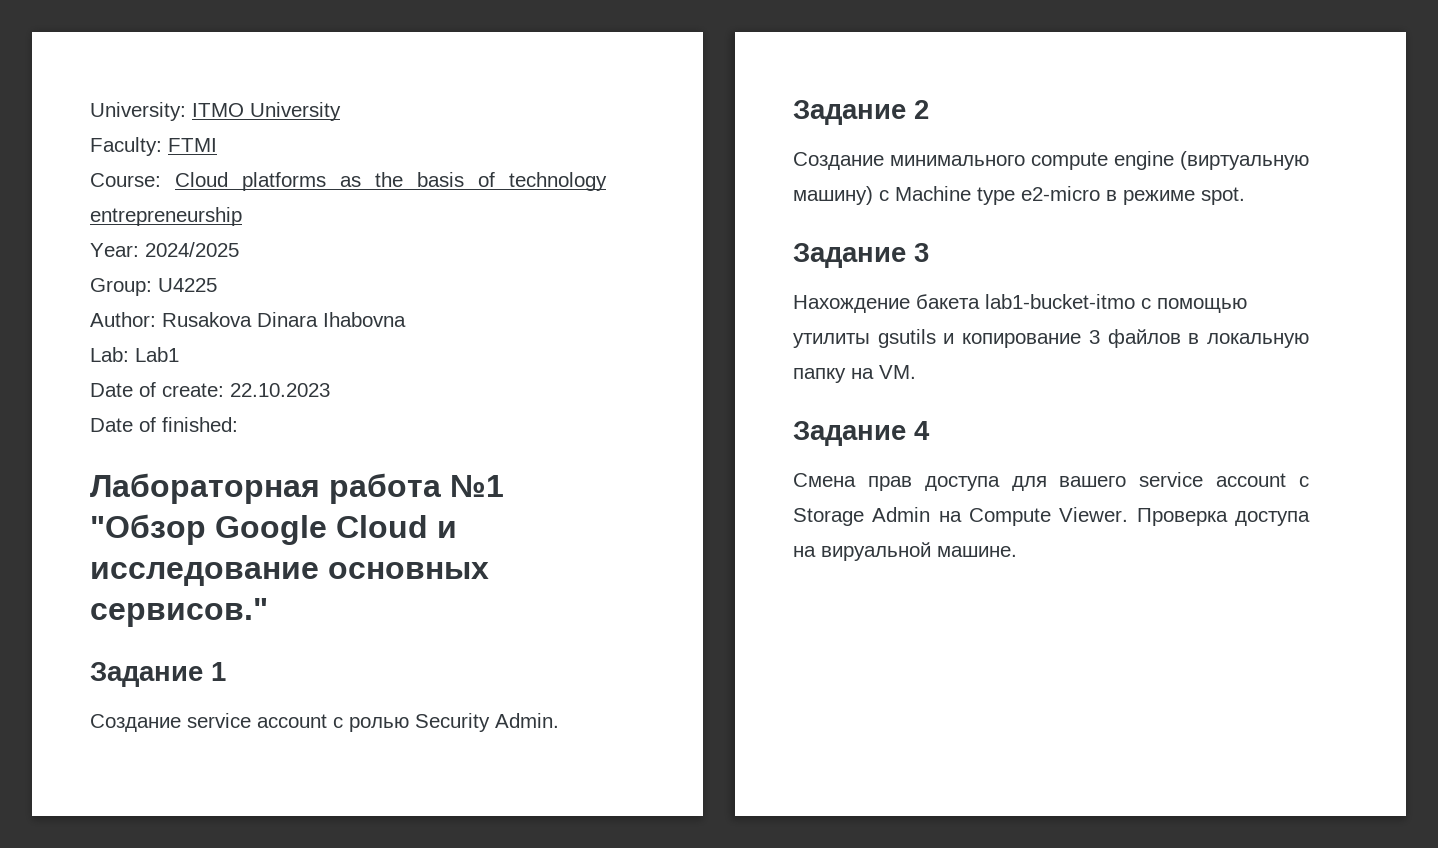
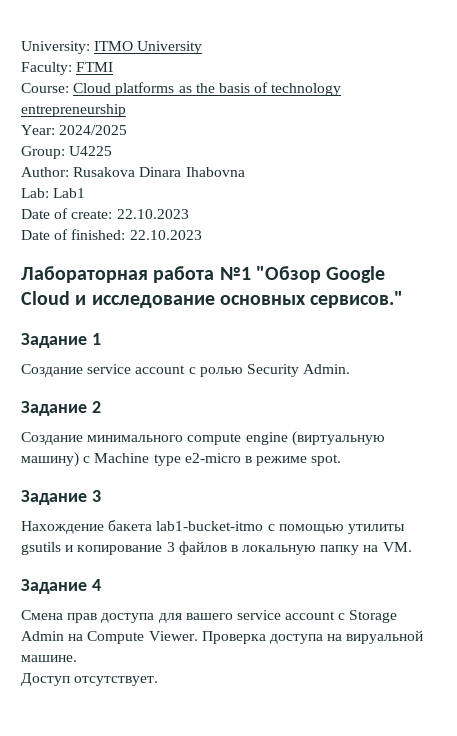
- Date of finished:
+ Date of finished: 22.10.2023
+ Доступ отсутствует.

